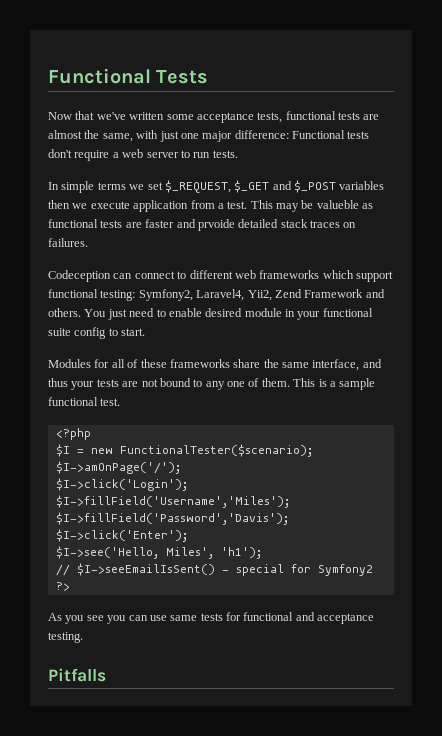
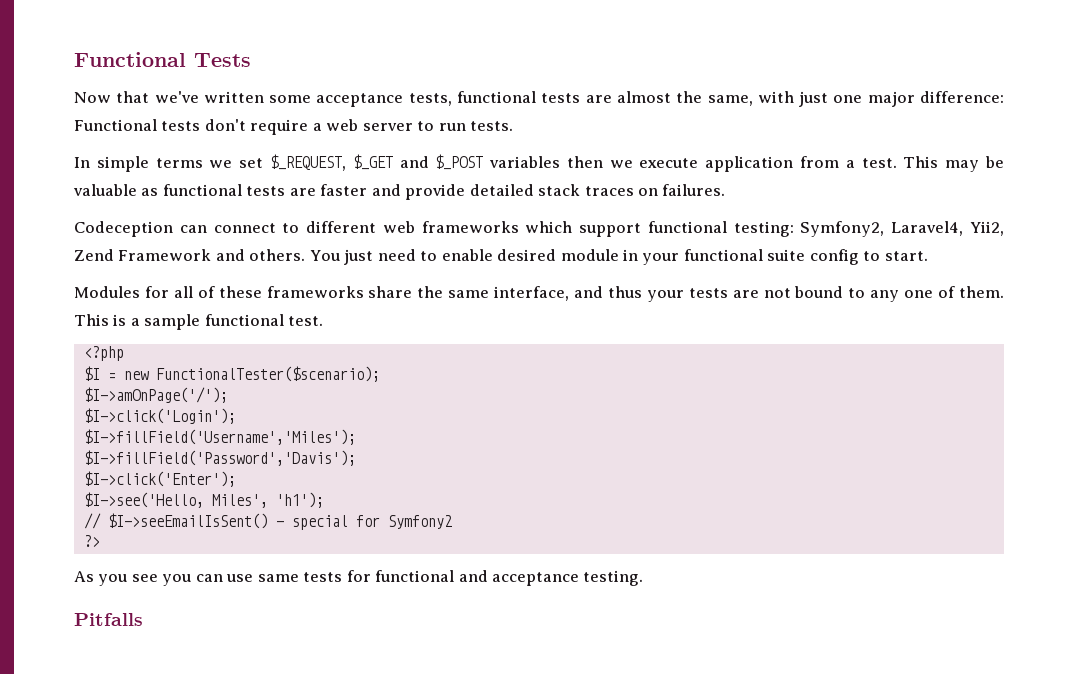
- This may be valueble as functional tests are faster and prvoide detailed stack traces on failures.
+ This may be valuable as functional tests are faster and provide detailed stack traces on failures.

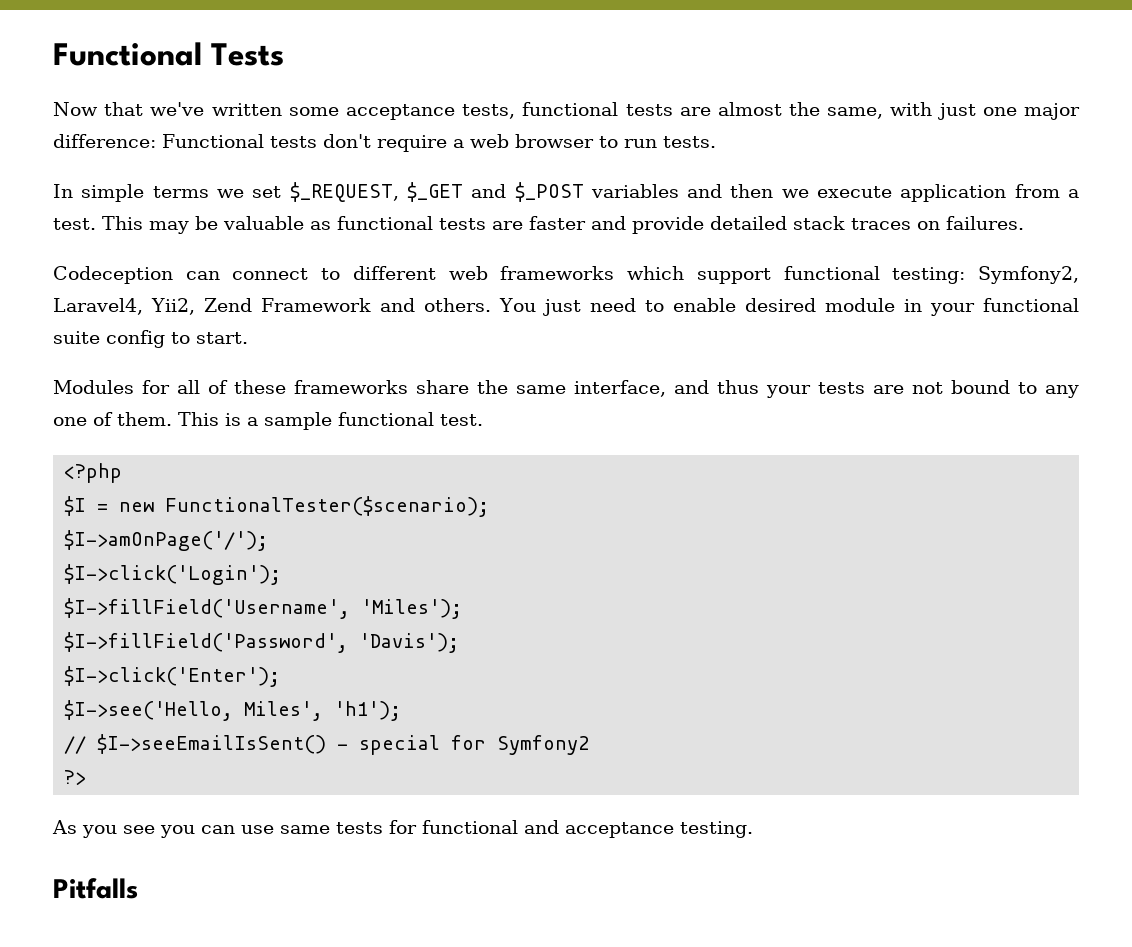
- Now that we've written some acceptance tests, functional tests are almost the same, with just one major difference: Functional tests don't require a web server to run tests.
+ Now that we've written some acceptance tests, functional tests are almost the same, with just one major difference: Functional tests don't require a web browser to run tests.
- In simple terms we set $_REQUEST, $_GET and $_POST variables then we execute application from a test.
+ In simple terms we set $_REQUEST, $_GET and $_POST variables and then we execute application from a test.
- $I->fillField('Username','Miles');
- $I->fillField('Password','Davis');
+ $I->fillField('Username', 'Miles');
+ $I->fillField('Password', 'Davis');

